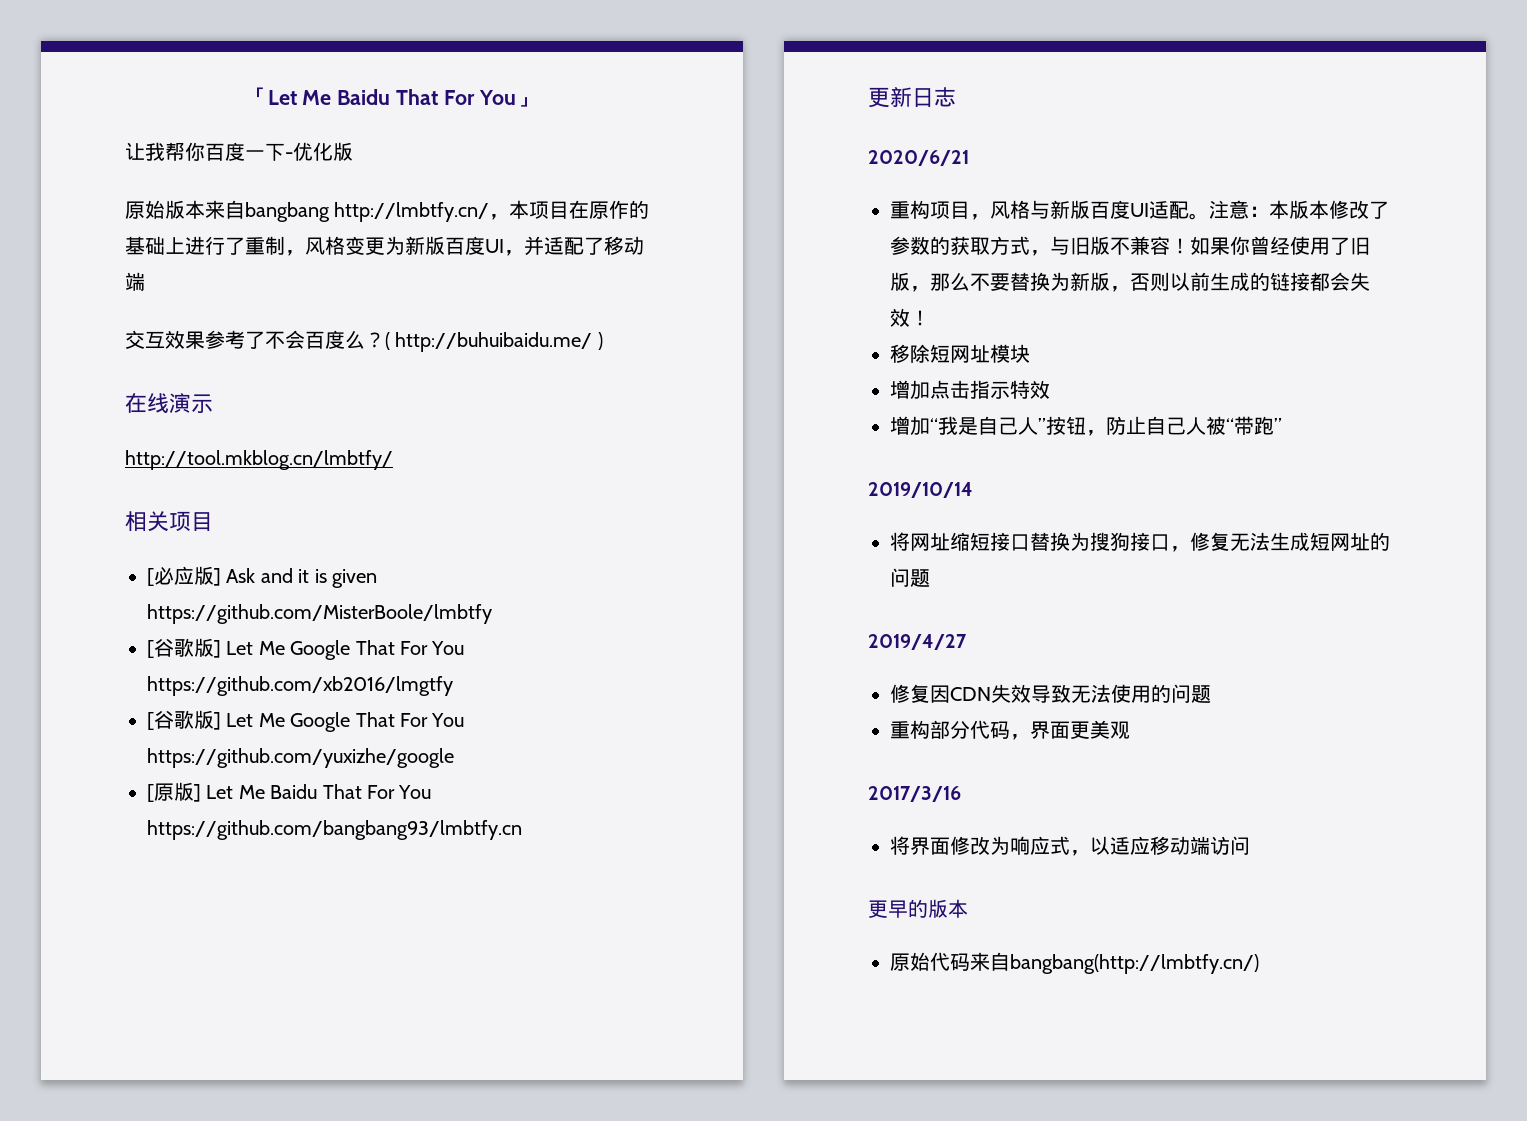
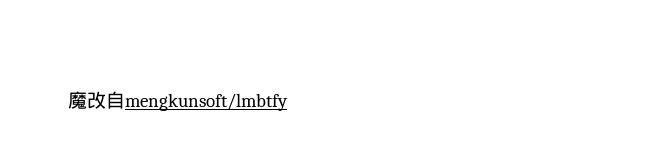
- 「Let Me Baidu That For You」
- 让我帮你百度一下-优化版
- 原始版本来自bangbang http://lmbtfy.cn/，本项目在原作的基础上进行了重制，风格变更为新版百度UI，并适配了移动端
- 交互效果参考了不会百度么？( http://buhuibaidu.me/ )
- 在线演示
- http://tool.mkblog.cn/lmbtfy/
- 相关项目
- [必应版] Ask and it is given https://github.com/MisterBoole/lmbtfy
- [谷歌版] Let Me Google That For You https://github.com/xb2016/lmgtfy
- [谷歌版] Let Me Google That For You https://github.com/yuxizhe/google
- [原版] Let Me Baidu That For You https://github.com/bangbang93/lmbtfy.cn
- 更新日志
- 2020/6/21
- 重构项目，风格与新版百度UI适配。注意：本版本修改了参数的获取方式，与旧版不兼容！如果你曾经使用了旧版，那么不要替换为新版，否则以前生成的链接都会失效！
- 移除短网址模块
- 增加点击指示特效
- 增加“我是自己人”按钮，防止自己人被“带跑”
- 2019/10/14
- 将网址缩短接口替换为搜狗接口，修复无法生成短网址的问题
- 2019/4/27
- 修复因CDN失效导致无法使用的问题
- 重构部分代码，界面更美观
- 2017/3/16
- 将界面修改为响应式，以适应移动端访问
- 更早的版本
- 原始代码来自bangbang(http://lmbtfy.cn/)
+ 魔改自mengkunsoft/lmbtfy

